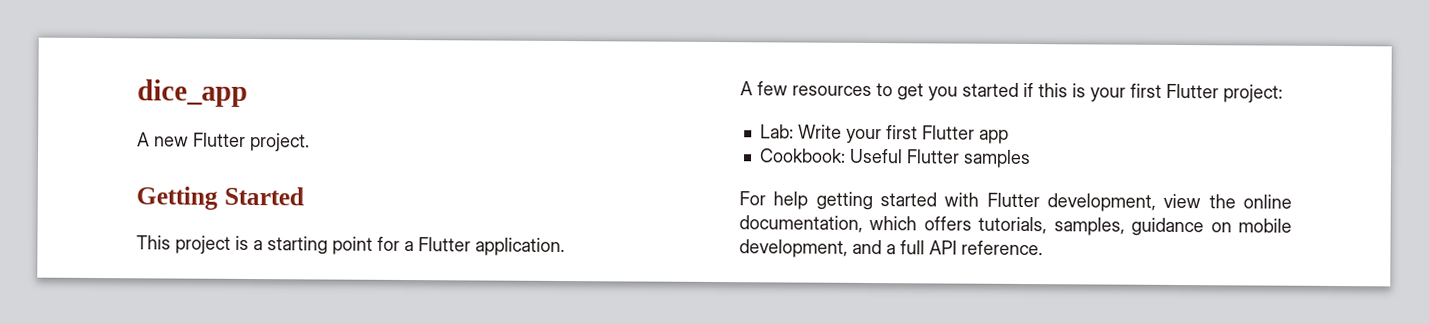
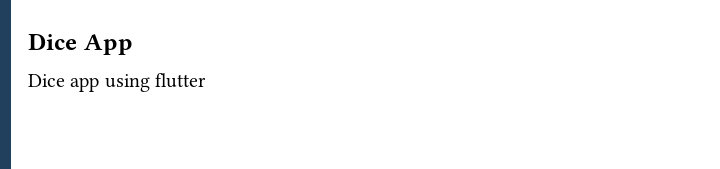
- dice_app
- A new Flutter project.
- Getting Started
- This project is a starting point for a Flutter application.
- A few resources to get you started if this is your first Flutter project:
- Lab: Write your first Flutter app
- Cookbook: Useful Flutter samples
- For help getting started with Flutter development, view the online documentation, which offers tutorials, samples, guidance on mobile development, and a full API reference.
+ Dice App
+ Dice app using flutter

